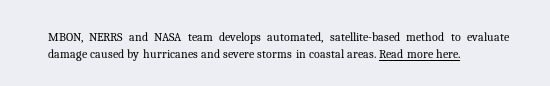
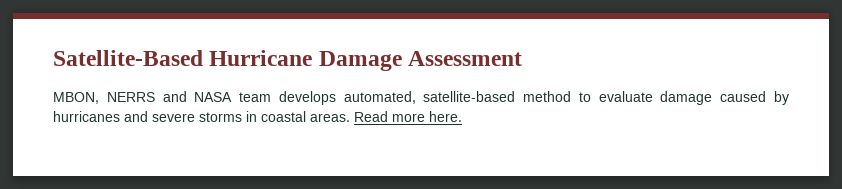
+ Satellite-Based Hurricane Damage Assessment

